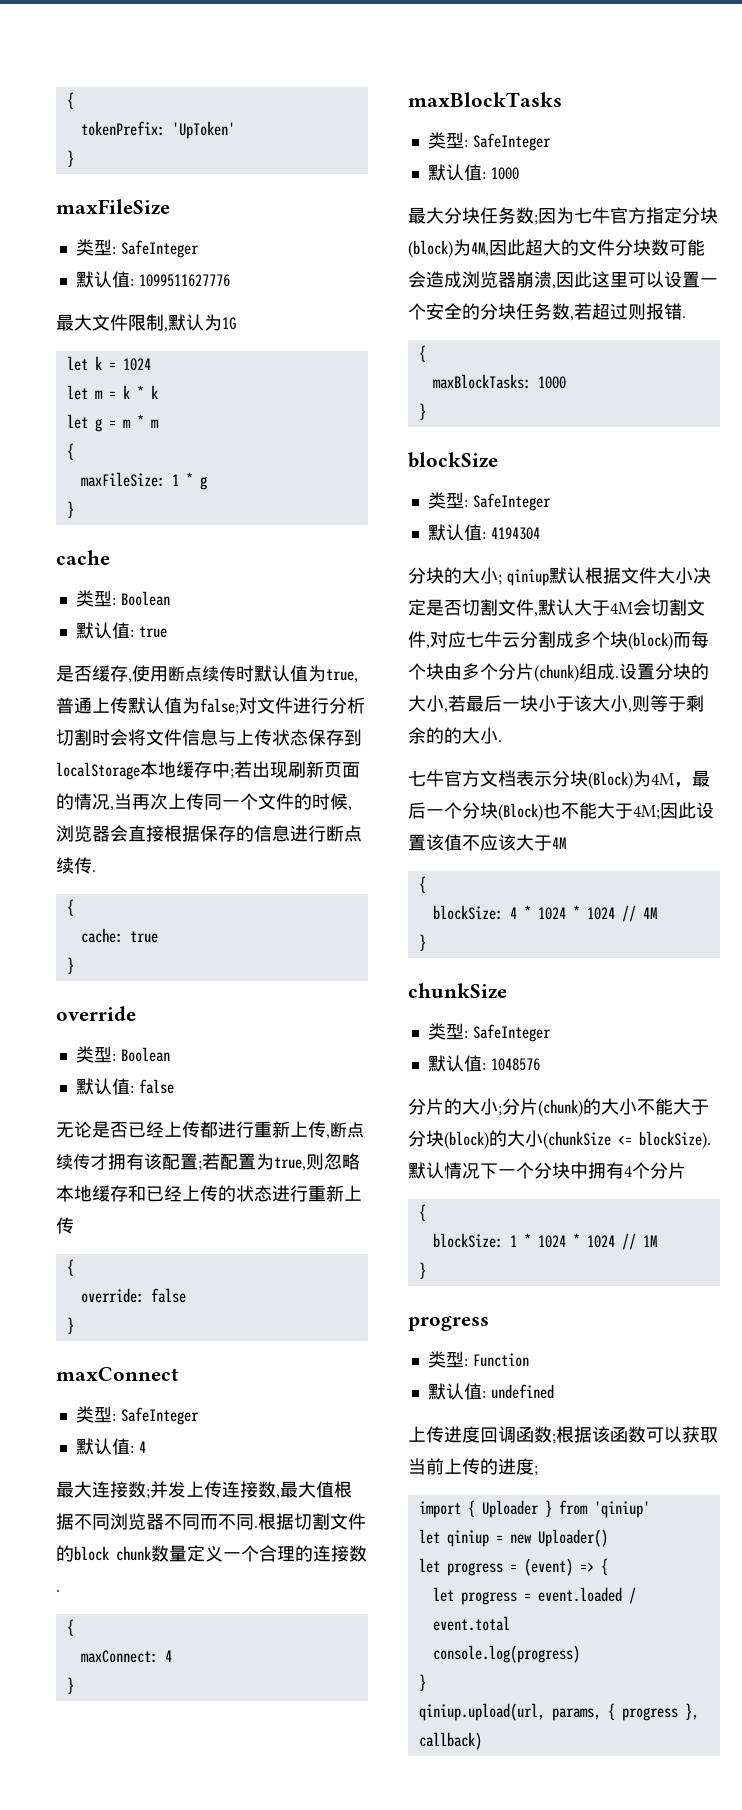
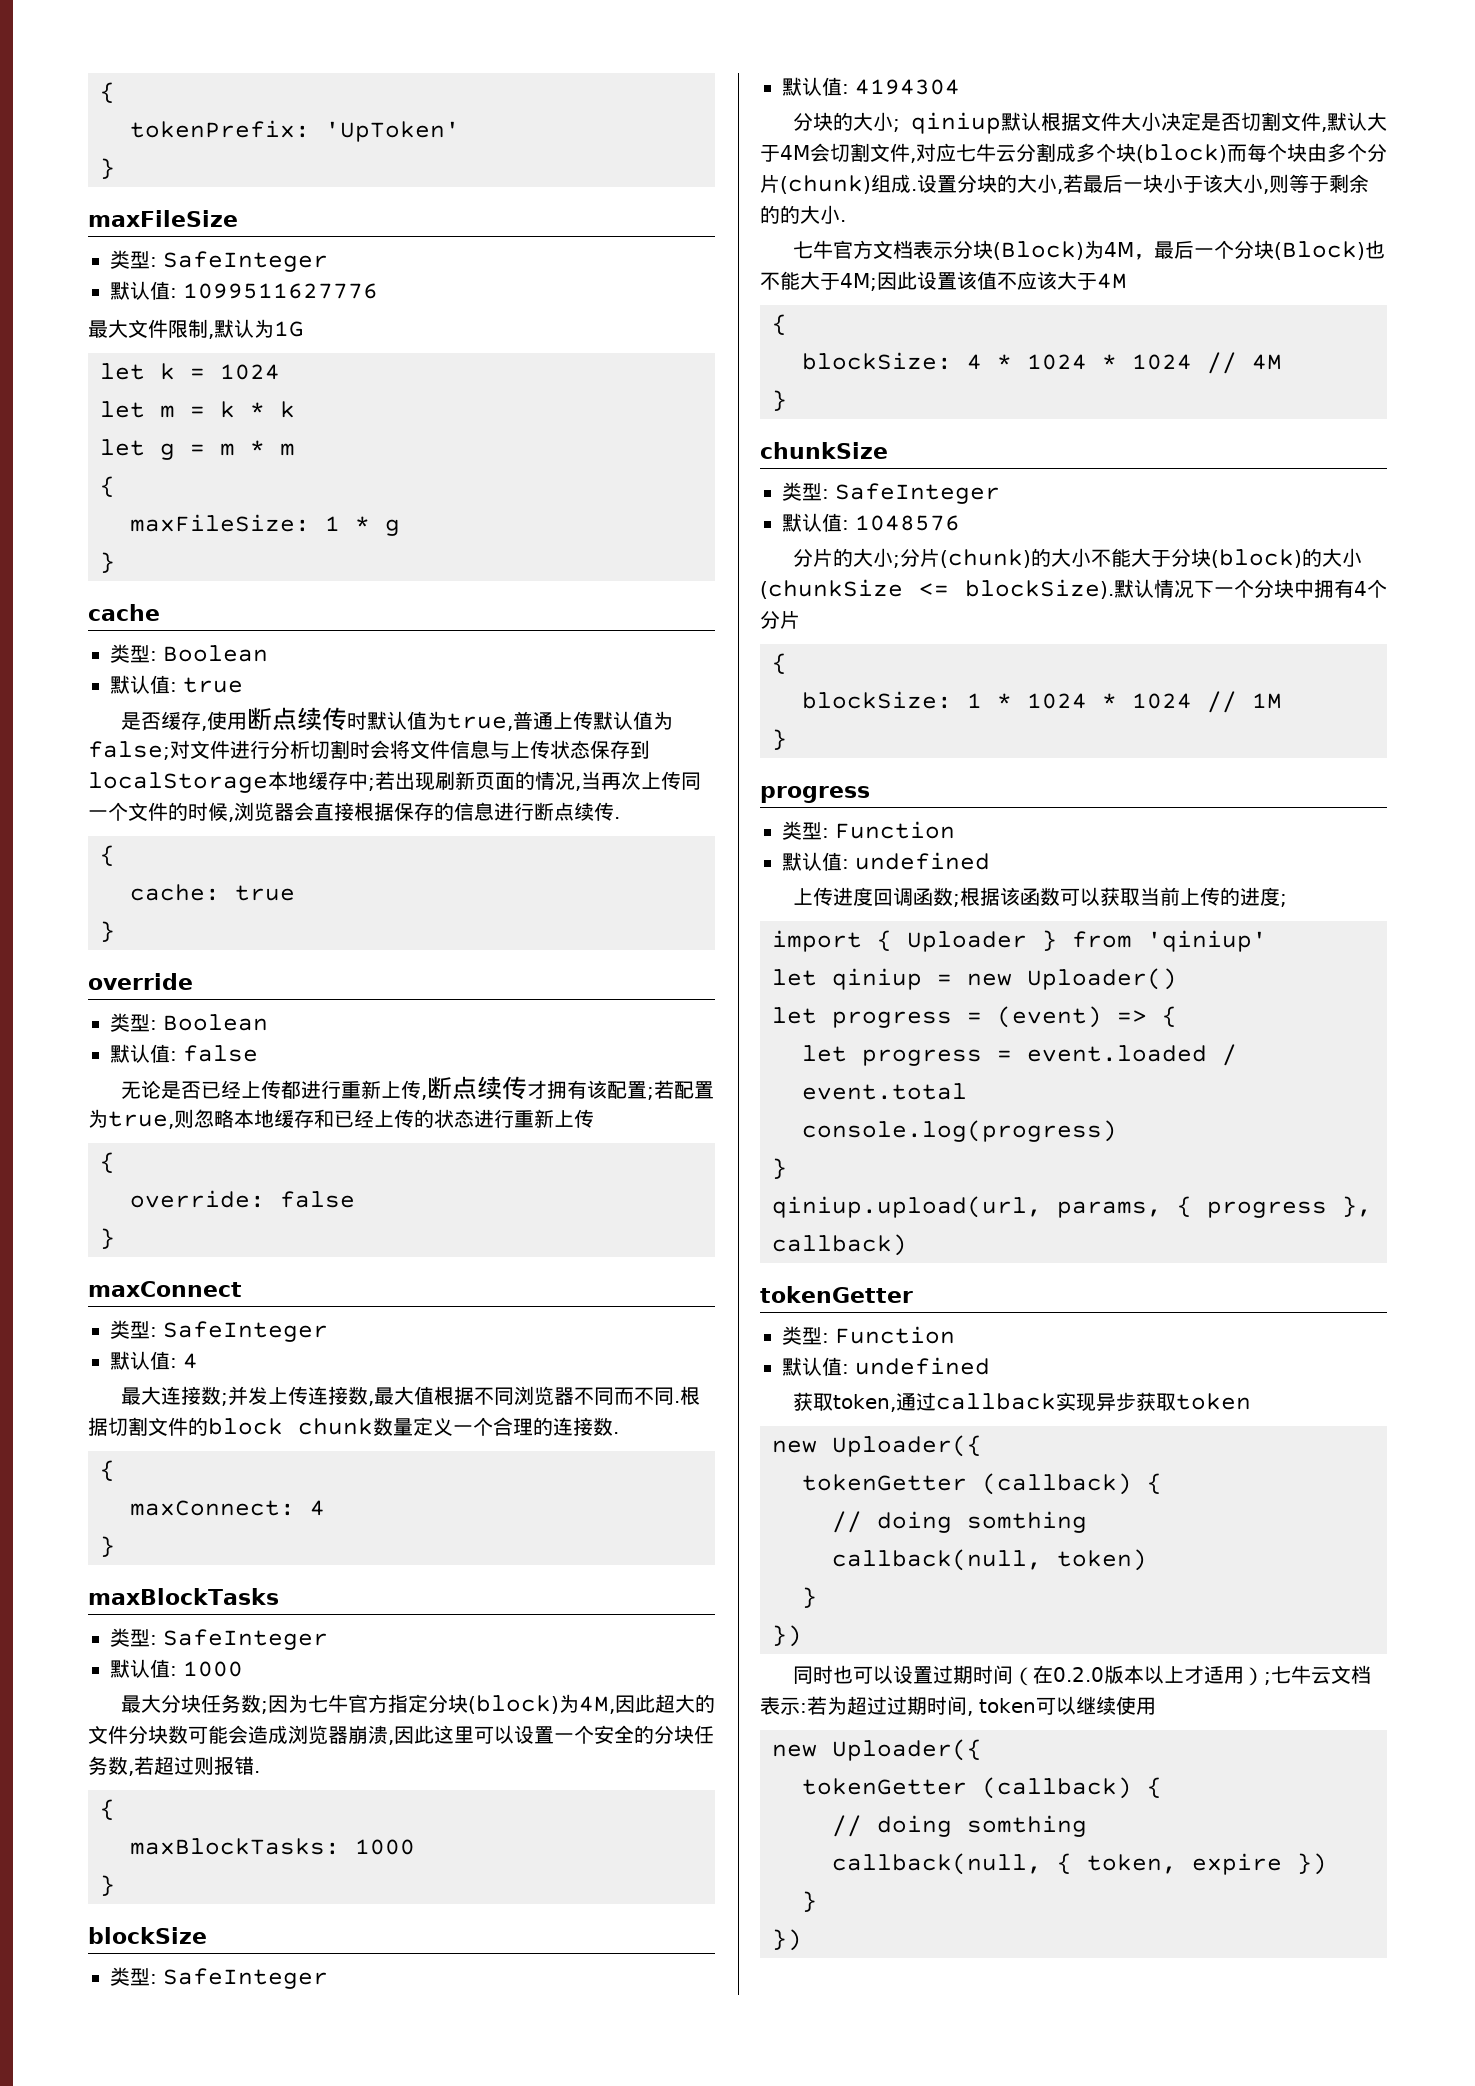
  qiniup.upload(url, params, { progress }, callback)
+ tokenGetter
+ 类型: Function
+ 默认值: undefined
+ 获取token,通过callback实现异步获取token
+ new Uploader({
+ tokenGetter (callback) {
+ // doing somthing
+ callback(null, token)
+ }
+ })
+ 同时也可以设置过期时间（在0.2.0版本以上才适用）;七牛云文档表示:若为超过过期时间, token可以继续使用
+ new Uploader({
+ tokenGetter (callback) {
+ // doing somthing
+ callback(null, { token, expire })
+ }
+ })

